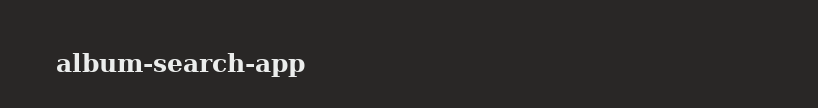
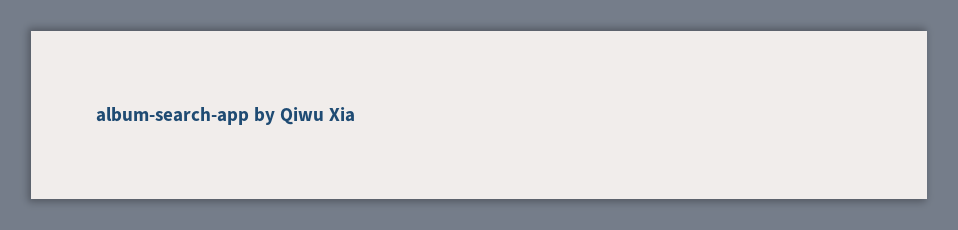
- album-search-app
+ album-search-app by Qiwu Xia

